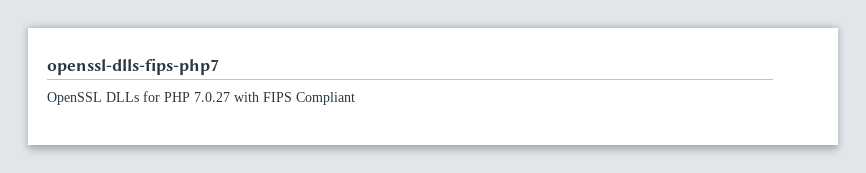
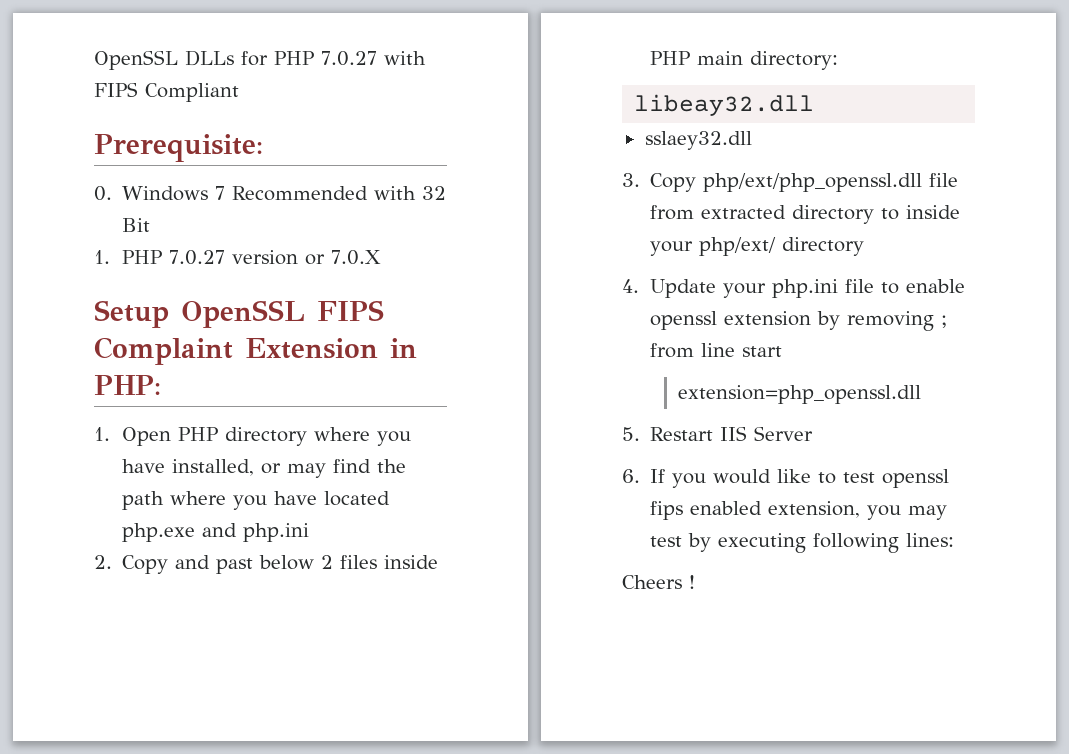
- openssl-dlls-fips-php7
+ Prerequisite:
+ 0. Windows 7 Recommended with 32 Bit
+ 1. PHP 7.0.27 version or 7.0.X
+ Setup OpenSSL FIPS Complaint Extension in PHP:
+ 1. Open PHP directory where you have installed, or may find the path where you have located php.exe and php.ini
+ 2. Copy and past below 2 files inside PHP main directory:
+ libeay32.dll
+ sslaey32.dll
+ 3. Copy php/ext/php_openssl.dll file from extracted directory to inside your php/ext/ directory
+ 4. Update your php.ini file to enable openssl extension by removing ; from line start
+ extension=php_openssl.dll
+ 5. Restart IIS Server
+ 6. If you would like to test openssl fips enabled extension, you may test by executing following lines:
+ Cheers !

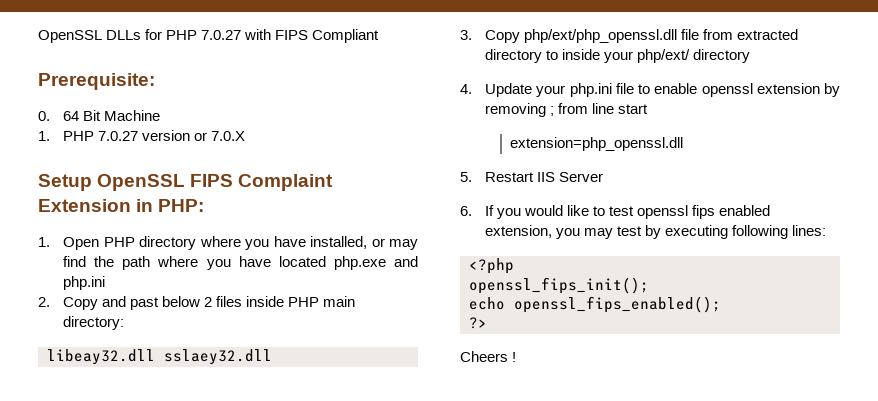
- 0. Windows 7 Recommended with 32 Bit
+ 0. 64 Bit Machine
- libeay32.dll
- sslaey32.dll
+ libeay32.dll sslaey32.dll
+ <?php
+ openssl_fips_init();
+ echo openssl_fips_enabled();
+ ?>

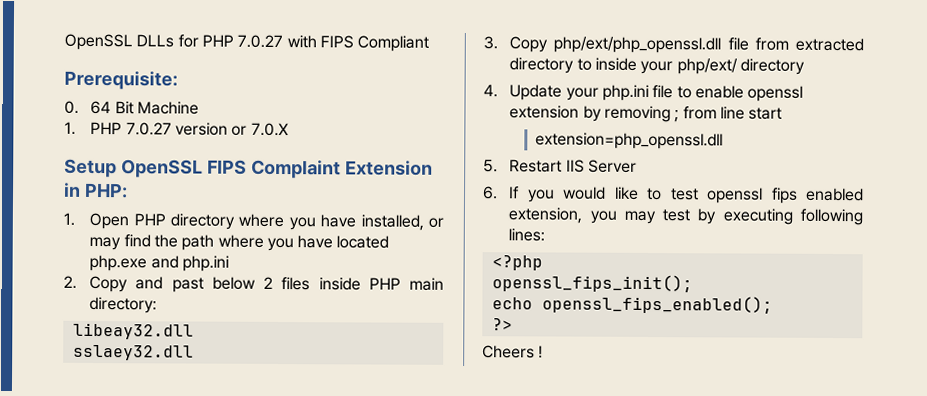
- libeay32.dll sslaey32.dll
+ libeay32.dll
+ sslaey32.dll

